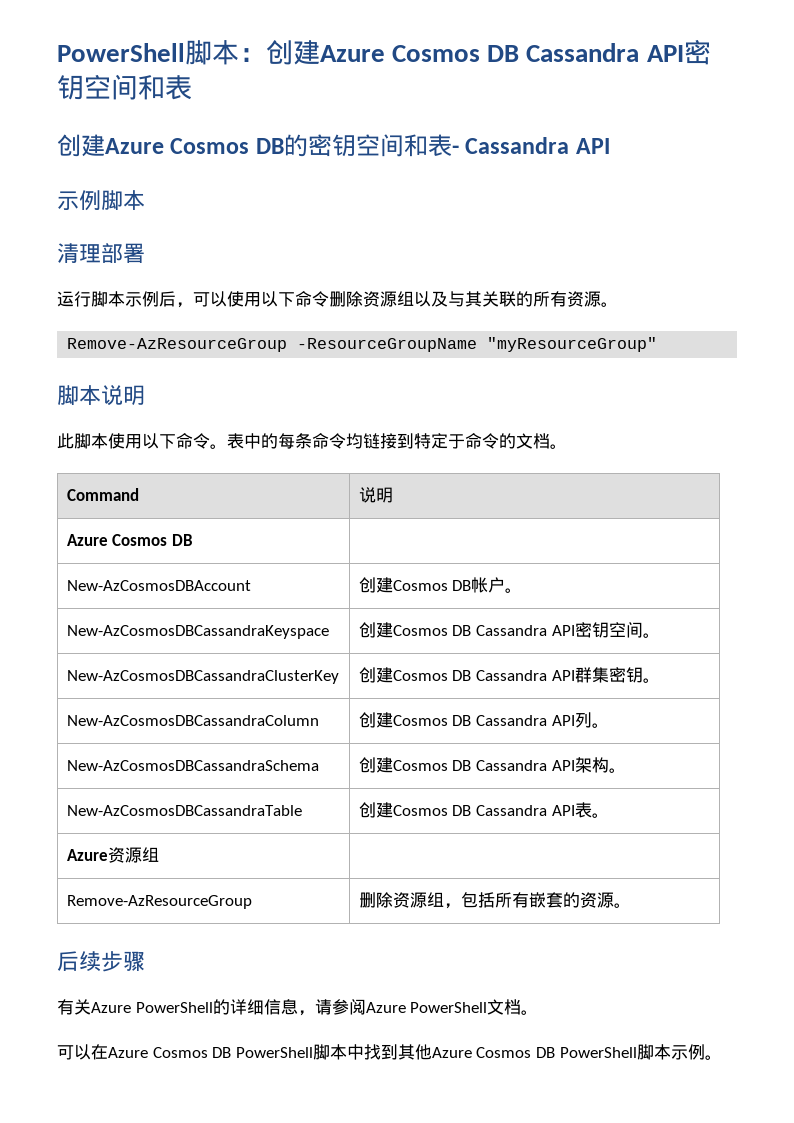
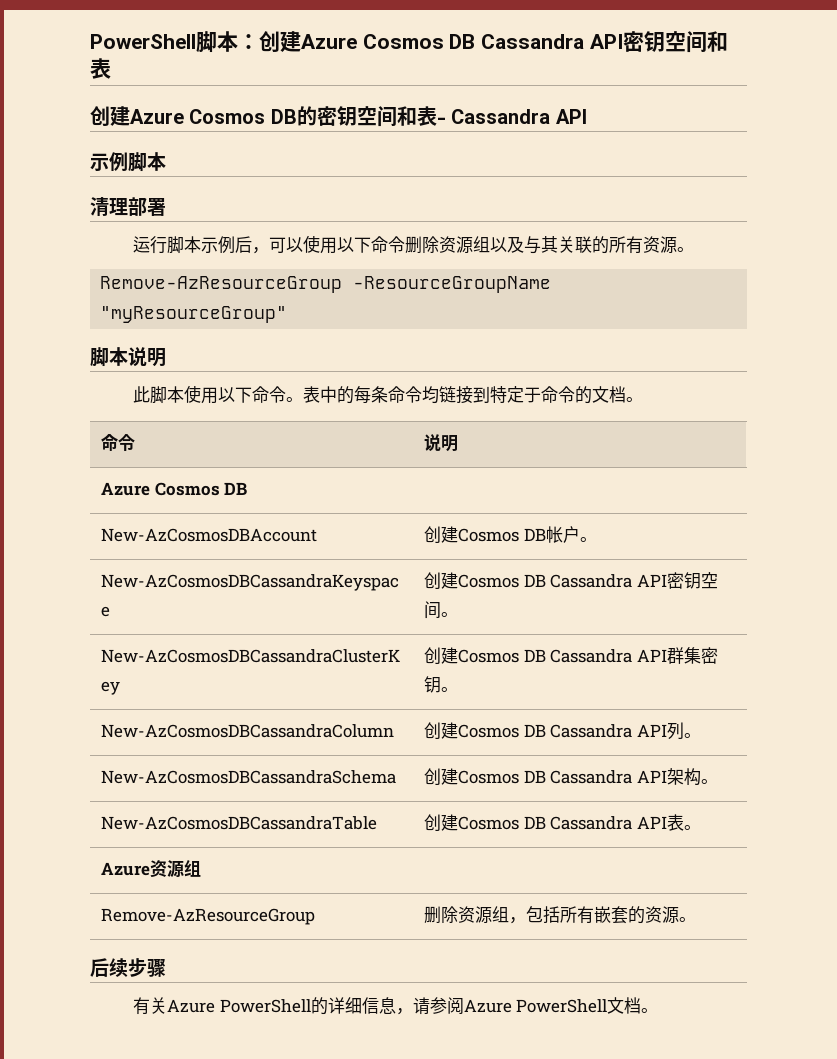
- Command | 说明
+ 命令 | 说明
- 可以在Azure Cosmos DB PowerShell脚本中找到其他Azure Cosmos DB PowerShell脚本示例。

